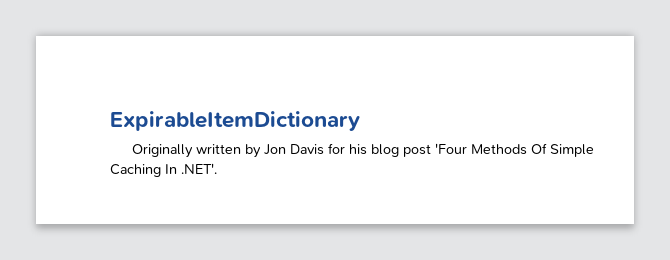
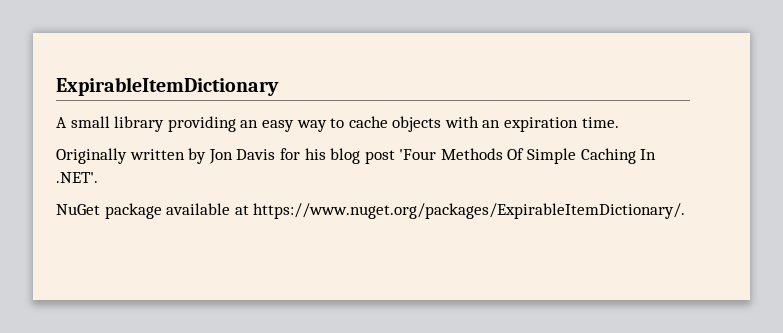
+ A small library providing an easy way to cache objects with an expiration time.
+ NuGet package available at https://www.nuget.org/packages/ExpirableItemDictionary/.

